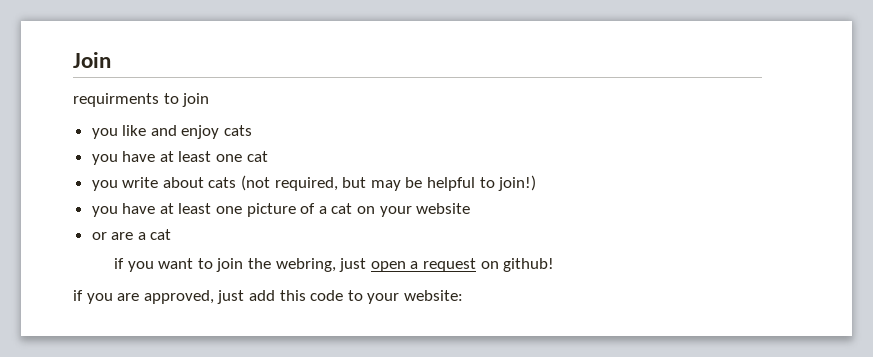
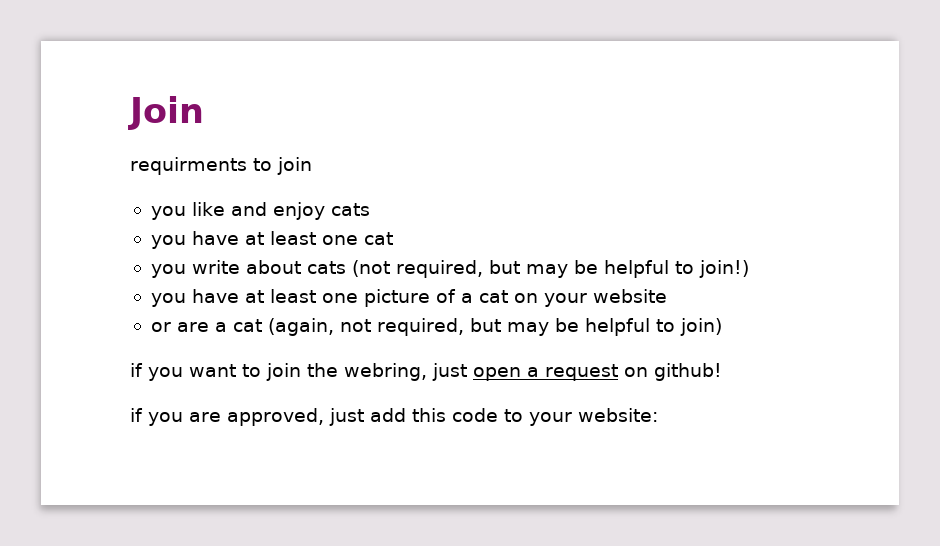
- or are a cat
+ or are a cat (again, not required, but may be helpful to join)

